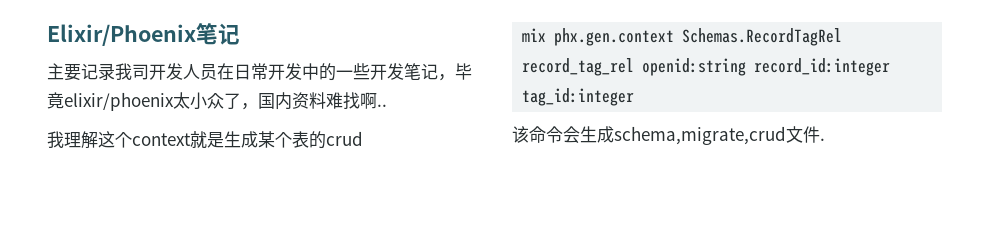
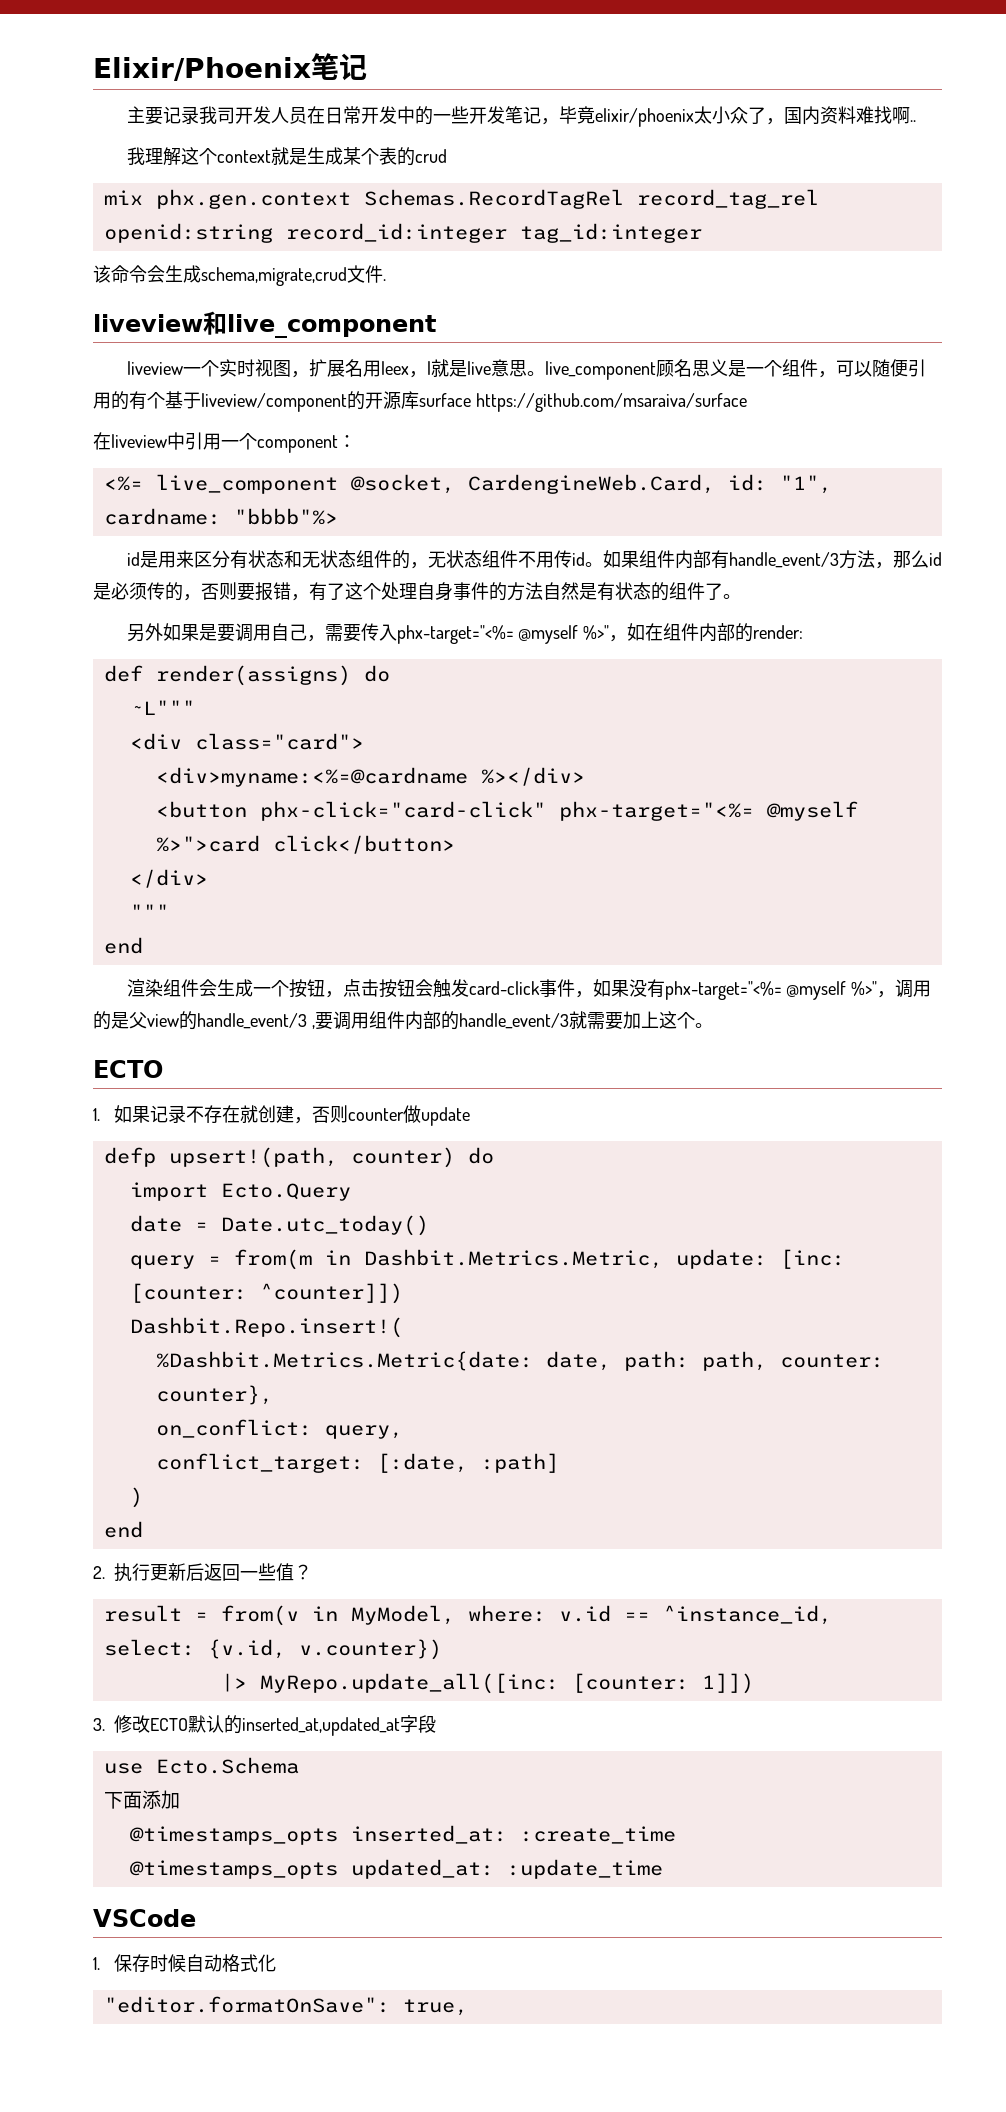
+ liveview和live_component
+ liveview一个实时视图，扩展名用leex，l就是live意思。live_component顾名思义是一个组件，可以随便引用的有个基于liveview/component的开源库surface https://github.com/msaraiva/surface
+ 在liveview中引用一个component：
+ <%= live_component @socket, CardengineWeb.Card, id: "1", cardname: "bbbb"%>
+ id是用来区分有状态和无状态组件的，无状态组件不用传id。如果组件内部有handle_event/3方法，那么id是必须传的，否则要报错，有了这个处理自身事件的方法自然是有状态的组件了。
+ 另外如果是要调用自己，需要传入phx-target="<%= @myself %>"，如在组件内部的render:
+ def render(assigns) do
+ ~L"""
+ <div class="card">
+ <div>myname:<%=@cardname %></div>
+ <button phx-click="card-click" phx-target="<%= @myself %>">card click</button>
+ </div>
+ """
+ end
+ 渲染组件会生成一个按钮，点击按钮会触发card-click事件，如果没有phx-target="<%= @myself %>"，调用的是父view的handle_event/3 ,要调用组件内部的handle_event/3就需要加上这个。
+ ECTO
+ 1.如果记录不存在就创建，否则counter做update
+ defp upsert!(path, counter) do
+ import Ecto.Query
+ date = Date.utc_today()
+ query = from(m in Dashbit.Metrics.Metric, update: [inc: [counter: ^counter]])
+ Dashbit.Repo.insert!(
+ %Dashbit.Metrics.Metric{date: date, path: path, counter: counter},
+ on_conflict: query,
+ conflict_target: [:date, :path]
+ )
+ end
+ 2.执行更新后返回一些值？
+ result = from(v in MyModel, where: v.id == ^instance_id, select: {v.id, v.counter})
+ |> MyRepo.update_all([inc: [counter: 1]])
+ 3.修改ECTO默认的inserted_at,updated_at字段
+ use Ecto.Schema
+ 下面添加
+ @timestamps_opts inserted_at: :create_time
+ @timestamps_opts updated_at: :update_time
+ VSCode
+ 1.保存时候自动格式化
+ "editor.formatOnSave": true,

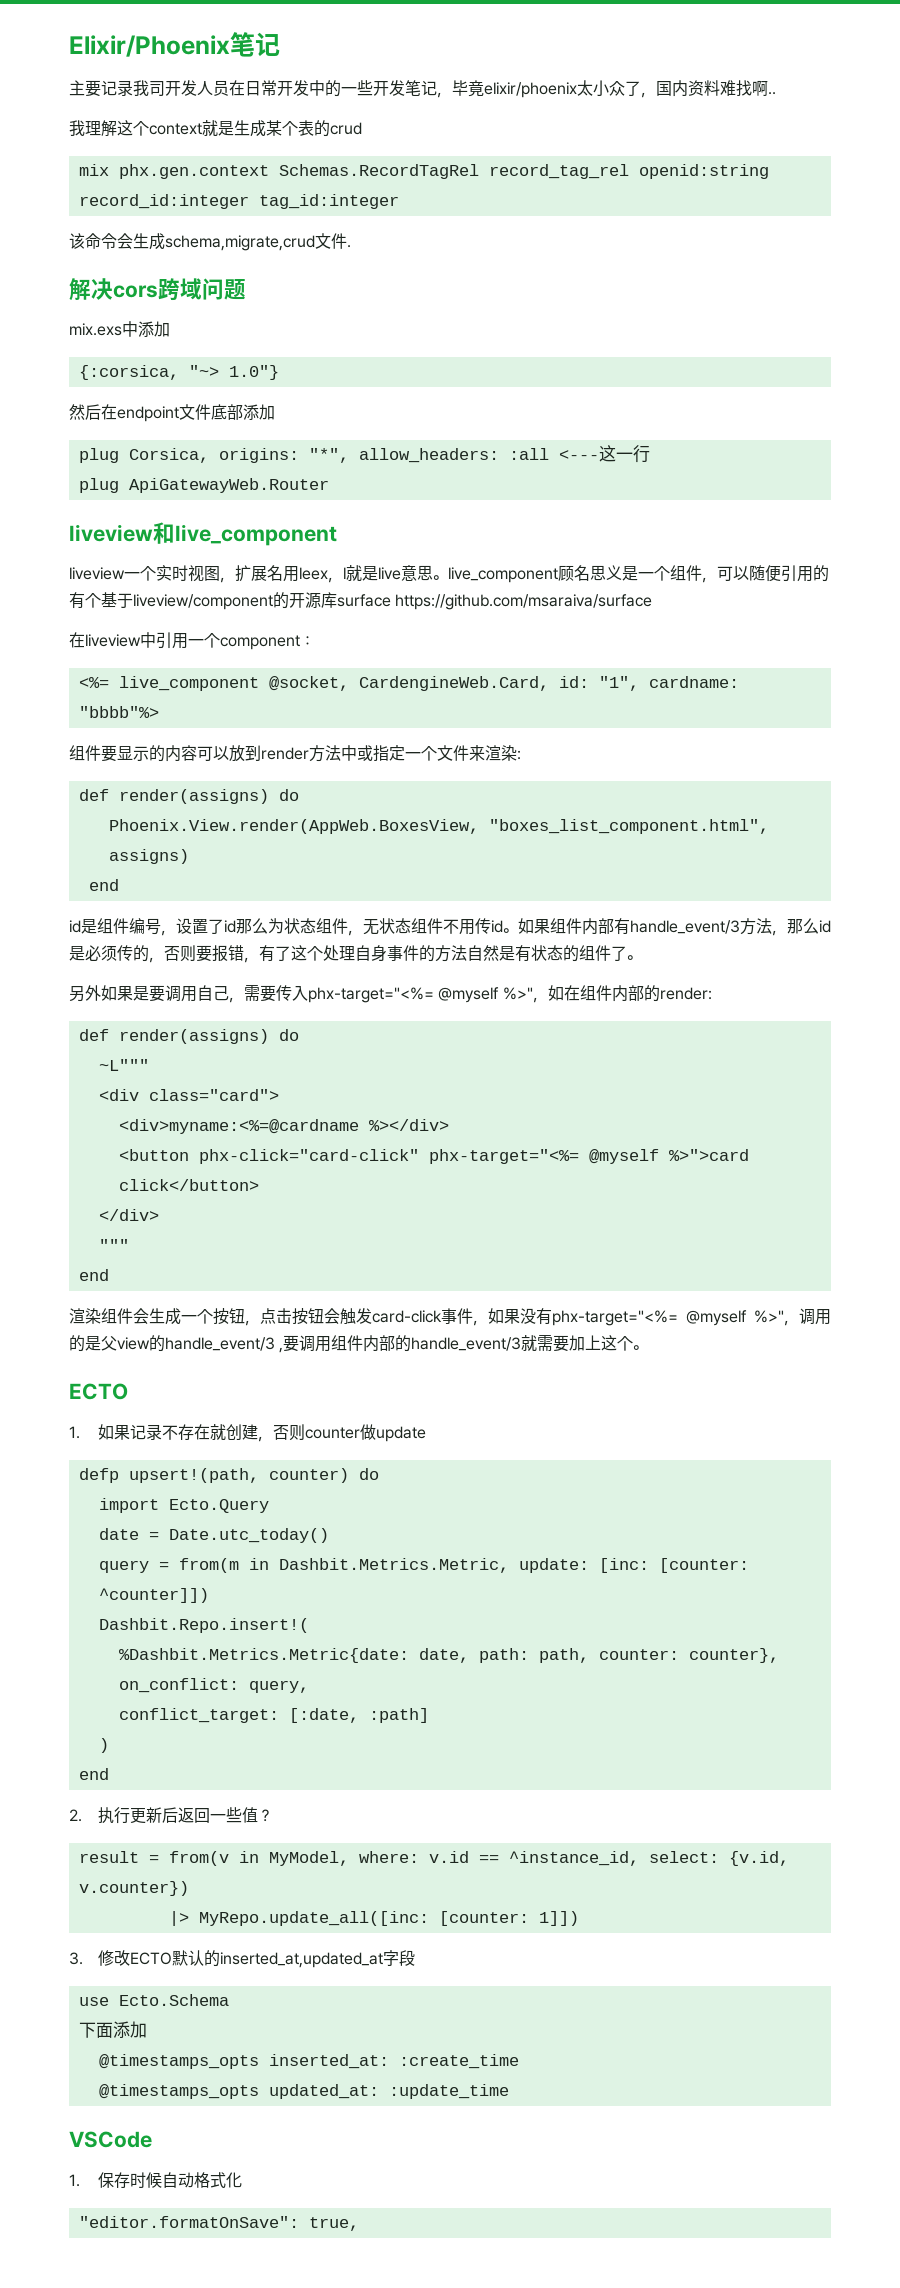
+ 解决cors跨域问题
+ mix.exs中添加
+ {:corsica, "~> 1.0"}
+ 然后在endpoint文件底部添加
+ plug Corsica, origins: "*", allow_headers: :all <---这一行
+ plug ApiGatewayWeb.Router
- id是用来区分有状态和无状态组件的，无状态组件不用传id。
+ 组件要显示的内容可以放到render方法中或指定一个文件来渲染:
+ def render(assigns) do
+ Phoenix.View.render(AppWeb.BoxesView, "boxes_list_component.html", assigns)
+ end
+ id是组件编号，设置了id那么为状态组件，无状态组件不用传id。

